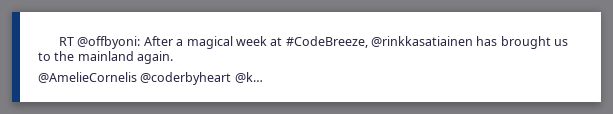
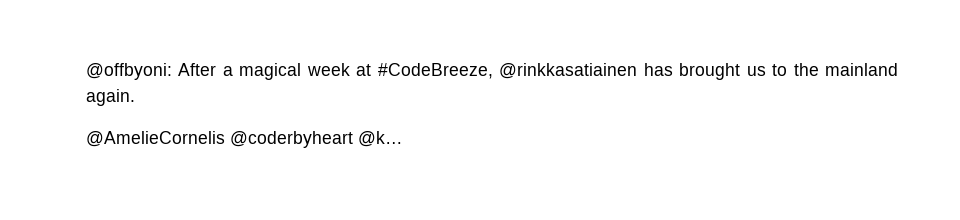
- RT @offbyoni: After a magical week at #CodeBreeze, @rinkkasatiainen has brought us to the mainland again.
+ @offbyoni: After a magical week at #CodeBreeze, @rinkkasatiainen has brought us to the mainland again.

